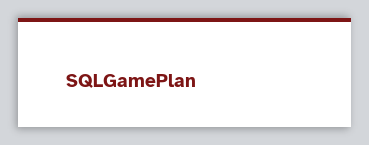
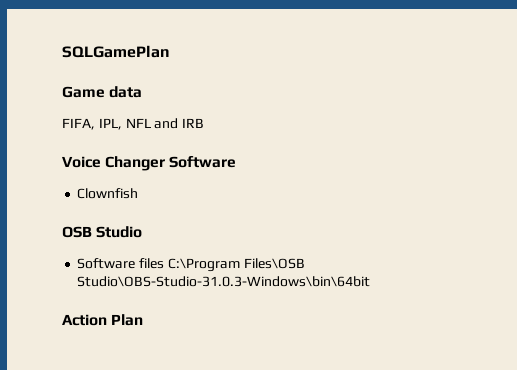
+ Game data
+ FIFA, IPL, NFL and IRB
+ Voice Changer Software
+ Clownfish
+ OSB Studio
+ Software files C:\Program Files\OSB Studio\OBS-Studio-31.0.3-Windows\bin\64bit
+ Action Plan

